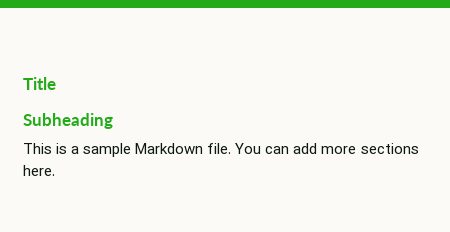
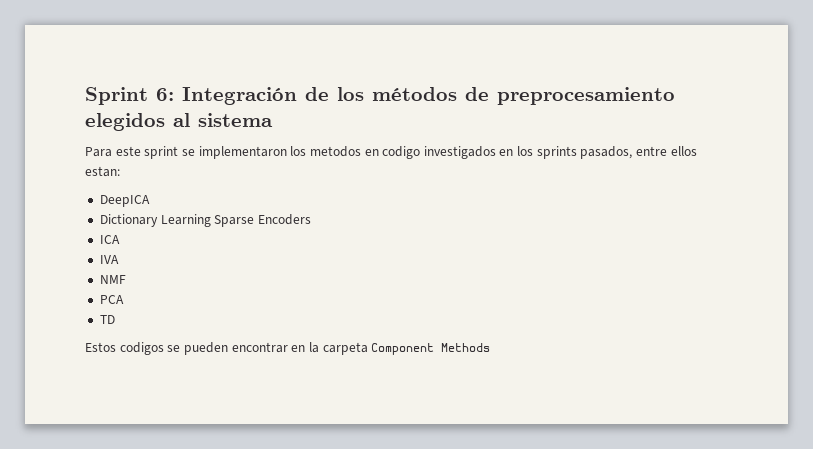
- Title
- Subheading
- This is a sample Markdown file. You can add more sections here.
+ Sprint 6: Integración de los métodos de preprocesamiento elegidos al sistema
+ Para este sprint se implementaron los metodos en codigo investigados en los sprints pasados, entre ellos estan:
+ DeepICA
+ Dictionary Learning Sparse Encoders
+ ICA
+ IVA
+ NMF
+ PCA
+ TD
+ Estos codigos se pueden encontrar en la carpeta Component Methods

